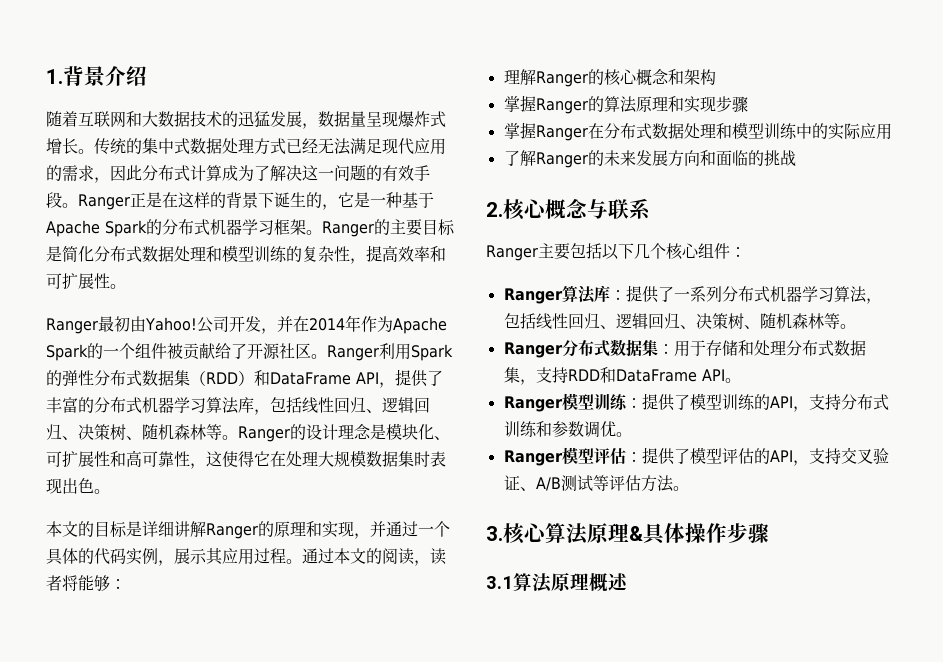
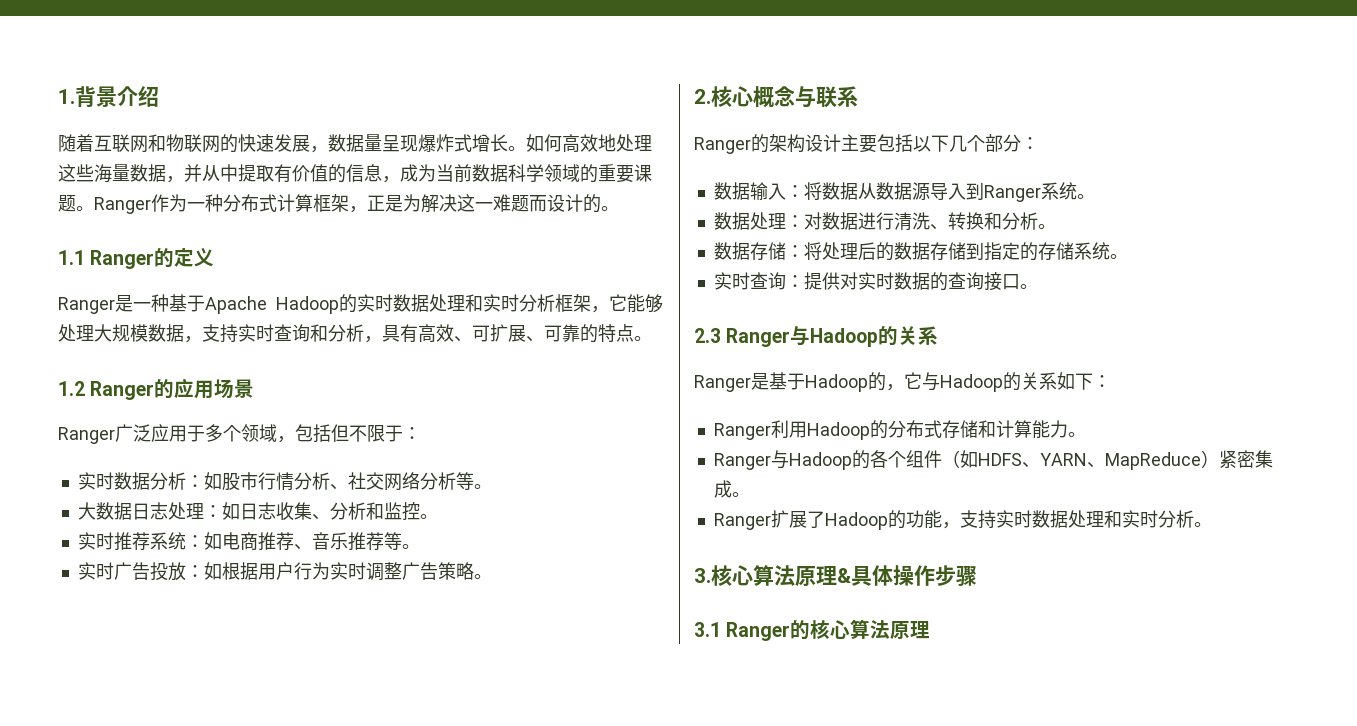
- 随着互联网和大数据技术的迅猛发展，数据量呈现爆炸式增长。
+ 随着互联网和物联网的快速发展，数据量呈现爆炸式增长。
- 传统的集中式数据处理方式已经无法满足现代应用的需求，因此分布式计算成为了解决这一问题的有效手段。Ranger正是在这样的背景下诞生的，它是一种基于Apache Spark的分布式机器学习框架。Ranger的主要目标是简化分布式数据处理和模型训练的复杂性，提高效率和可扩展性。
- Ranger最初由Yahoo!公司开发，并在2014年作为Apache Spark的一个组件被贡献给了开源社区。Ranger利用Spark的弹性分布式数据集（RDD）和DataFrame API，提供了丰富的分布式机器学习算法库，包括线性回归、逻辑回归、决策树、随机森林等。Ranger的设计理念是模块化、可扩展性和高可靠性，这使得它在处理大规模数据集时表现出色。
- 本文的目标是详细讲解Ranger的原理和实现，并通过一个具体的代码实例，展示其应用过程。通过本文的阅读，读者将能够：
- 理解Ranger的核心概念和架构
- 掌握Ranger的算法原理和实现步骤
- 掌握Ranger在分布式数据处理和模型训练中的实际应用
- 了解Ranger的未来发展方向和面临的挑战
+ 如何高效地处理这些海量数据，并从中提取有价值的信息，成为当前数据科学领域的重要课题。Ranger作为一种分布式计算框架，正是为解决这一难题而设计的。
+ 1.1 Ranger的定义
+ Ranger是一种基于Apache Hadoop的实时数据处理和实时分析框架，它能够处理大规模数据，支持实时查询和分析，具有高效、可扩展、可靠的特点。
+ 1.2 Ranger的应用场景
+ Ranger广泛应用于多个领域，包括但不限于：
+ 实时数据分析：如股市行情分析、社交网络分析等。
+ 大数据日志处理：如日志收集、分析和监控。
+ 实时推荐系统：如电商推荐、音乐推荐等。
+ 实时广告投放：如根据用户行为实时调整广告策略。
- Ranger主要包括以下几个核心组件：
- Ranger算法库：提供了一系列分布式机器学习算法，包括线性回归、逻辑回归、决策树、随机森林等。
- Ranger分布式数据集：用于存储和处理分布式数据集，支持RDD和DataFrame API。
- Ranger模型训练：提供了模型训练的API，支持分布式训练和参数调优。
- Ranger模型评估：提供了模型评估的API，支持交叉验证、A/B测试等评估方法。
+ Ranger的架构设计主要包括以下几个部分：
+ 数据输入：将数据从数据源导入到Ranger系统。
+ 数据处理：对数据进行清洗、转换和分析。
+ 数据存储：将处理后的数据存储到指定的存储系统。
+ 实时查询：提供对实时数据的查询接口。
+ 2.3 Ranger与Hadoop的关系
+ Ranger是基于Hadoop的，它与Hadoop的关系如下：
+ Ranger利用Hadoop的分布式存储和计算能力。
+ Ranger与Hadoop的各个组件（如HDFS、YARN、MapReduce）紧密集成。
+ Ranger扩展了Hadoop的功能，支持实时数据处理和实时分析。
- 3.1算法原理概述
+ 3.1 Ranger的核心算法原理

